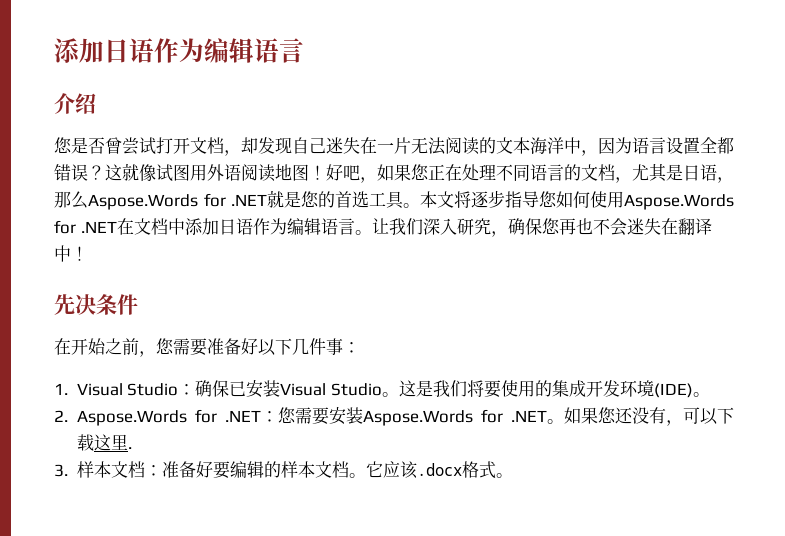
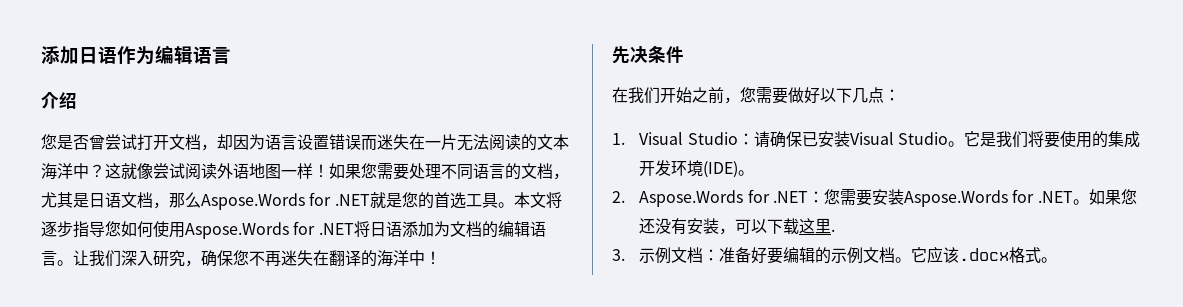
- 您是否曾尝试打开文档，却发现自己迷失在一片无法阅读的文本海洋中，因为语言设置全都错误？这就像试图用外语阅读地图！好吧，如果您正在处理不同语言的文档，尤其是日语，那么Aspose.Words for .NET就是您的首选工具。
+ 您是否曾尝试打开文档，却因为语言设置错误而迷失在一片无法阅读的文本海洋中？这就像尝试阅读外语地图一样！如果您需要处理不同语言的文档，尤其是日语文档，那么Aspose.Words for .NET就是您的首选工具。
- 本文将逐步指导您如何使用Aspose.Words for .NET在文档中添加日语作为编辑语言。
+ 本文将逐步指导您如何使用Aspose.Words for .NET将日语添加为文档的编辑语言。
- 让我们深入研究，确保您再也不会迷失在翻译中！
+ 让我们深入研究，确保您不再迷失在翻译的海洋中！
- 在开始之前，您需要准备好以下几件事：
+ 在我们开始之前，您需要做好以下几点：
- 1. Visual Studio：确保已安装Visual Studio。
+ 1. Visual Studio：请确保已安装Visual Studio。
- 这是我们将要使用的集成开发环境(IDE)。
+ 它是我们将要使用的集成开发环境(IDE)。
- 如果您还没有，可以下载这里.
+ 如果您还没有安装，可以下载这里.
- 3.样本文档：准备好要编辑的样本文档。
+ 3.示例文档：准备好要编辑的示例文档。

